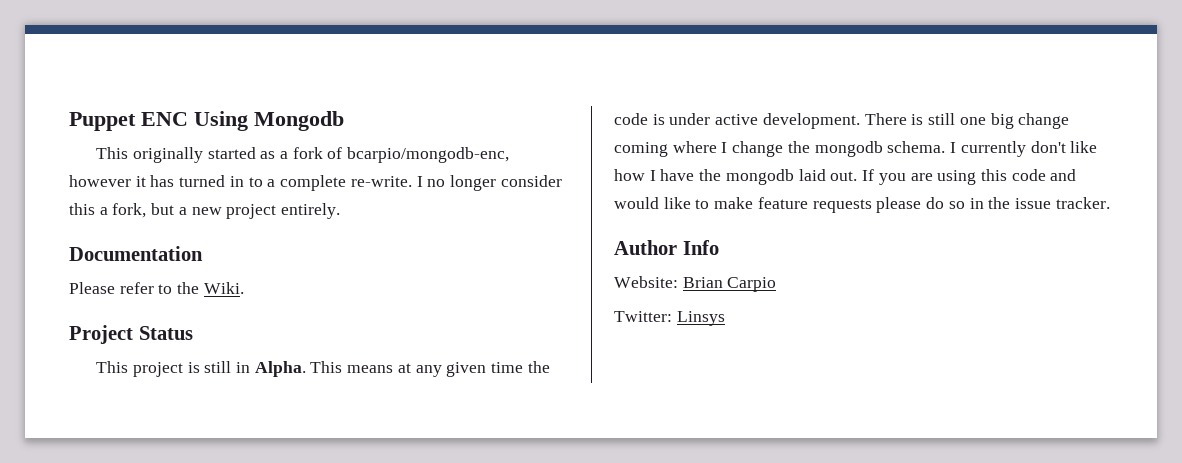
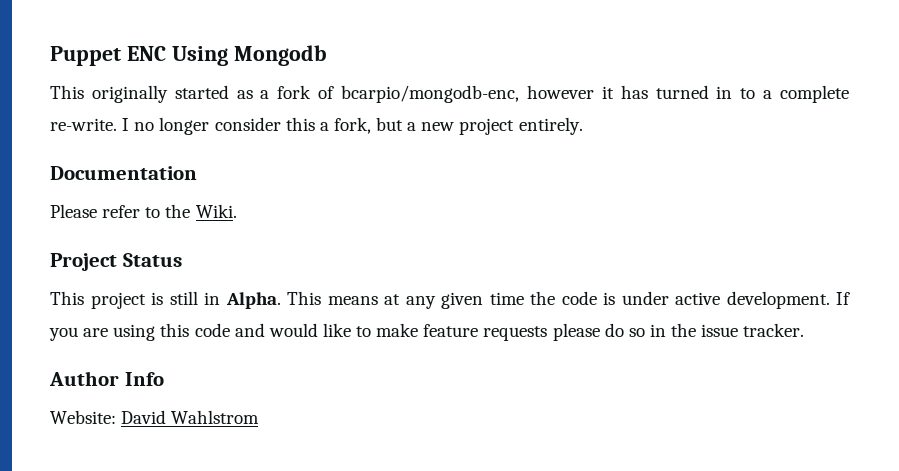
- There is still one big change coming where I change the mongodb schema. I currently don't like how I have the mongodb laid out.
- Website: Brian Carpio
- Twitter: Linsys
+ Website: David Wahlstrom

